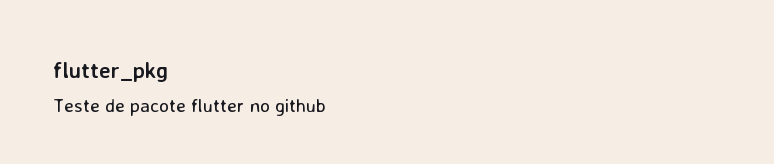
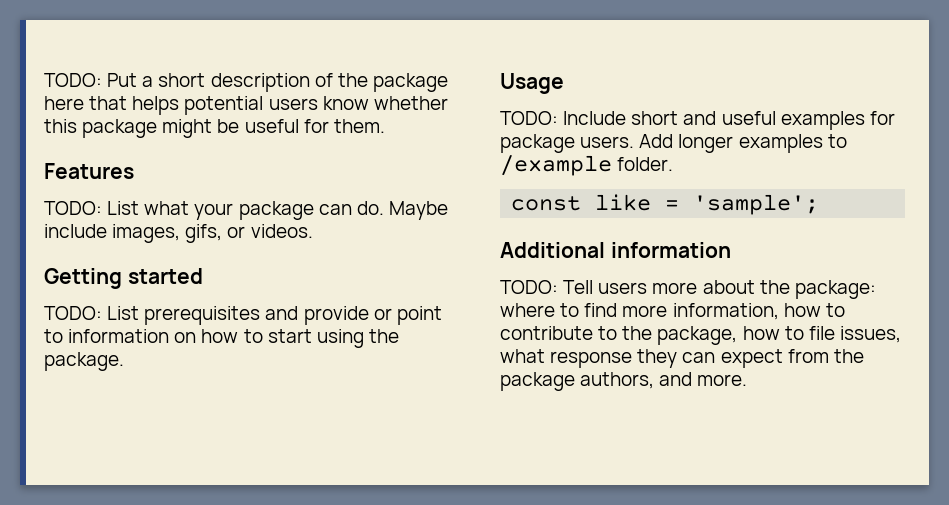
- flutter_pkg
- Teste de pacote flutter no github
+ TODO: Put a short description of the package here that helps potential users know whether this package might be useful for them.
+ Features
+ TODO: List what your package can do. Maybe include images, gifs, or videos.
+ Getting started
+ TODO: List prerequisites and provide or point to information on how to start using the package.
+ Usage
+ TODO: Include short and useful examples for package users. Add longer examples to /example folder.
+ const like = 'sample';
+ Additional information
+ TODO: Tell users more about the package: where to find more information, how to contribute to the package, how to file issues, what response they can expect from the package authors, and more.

